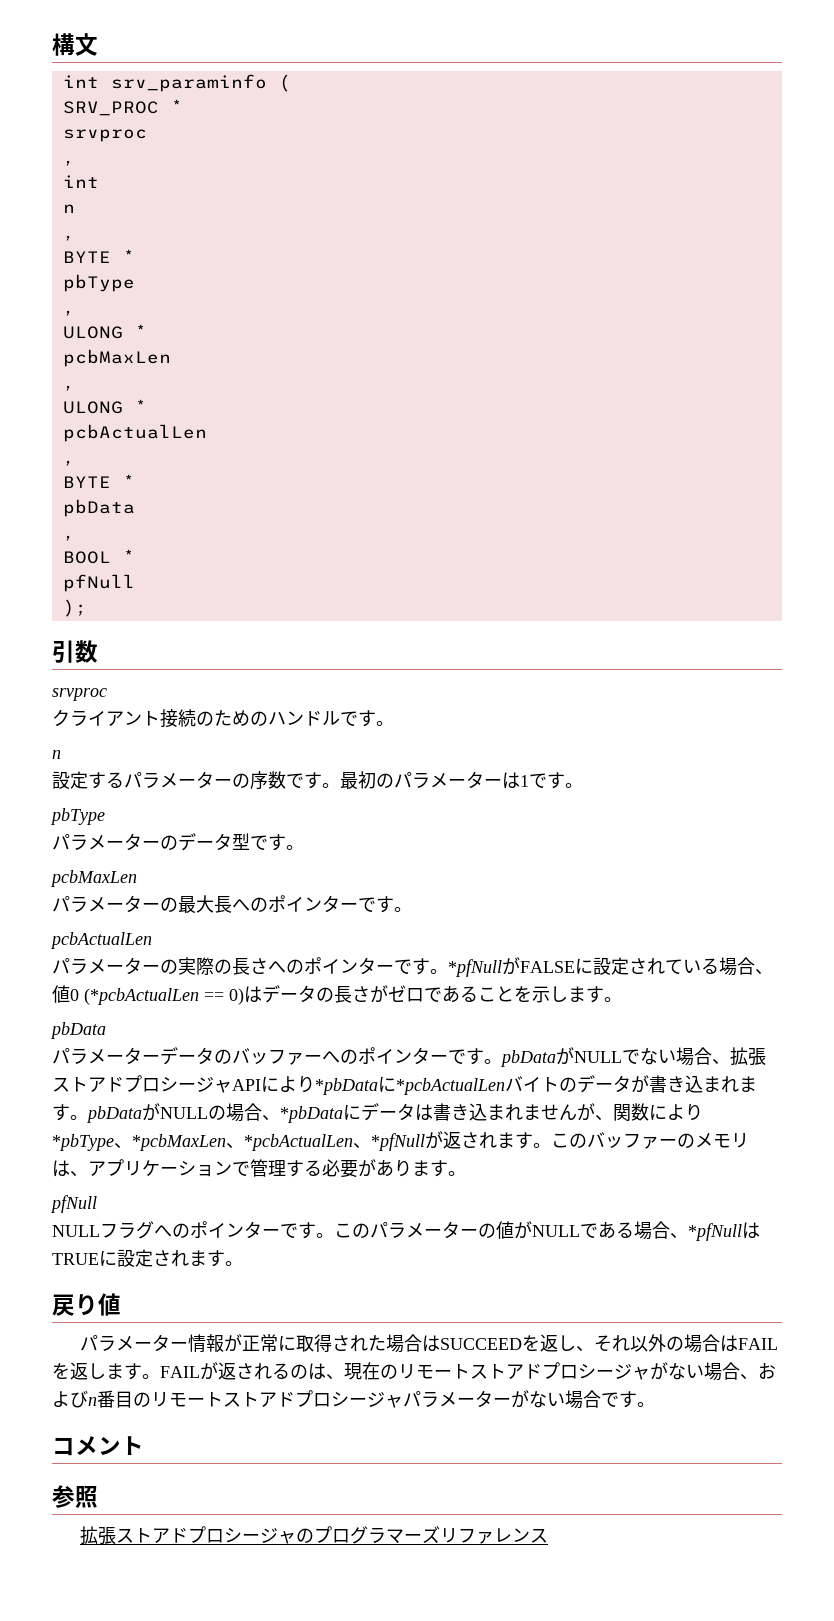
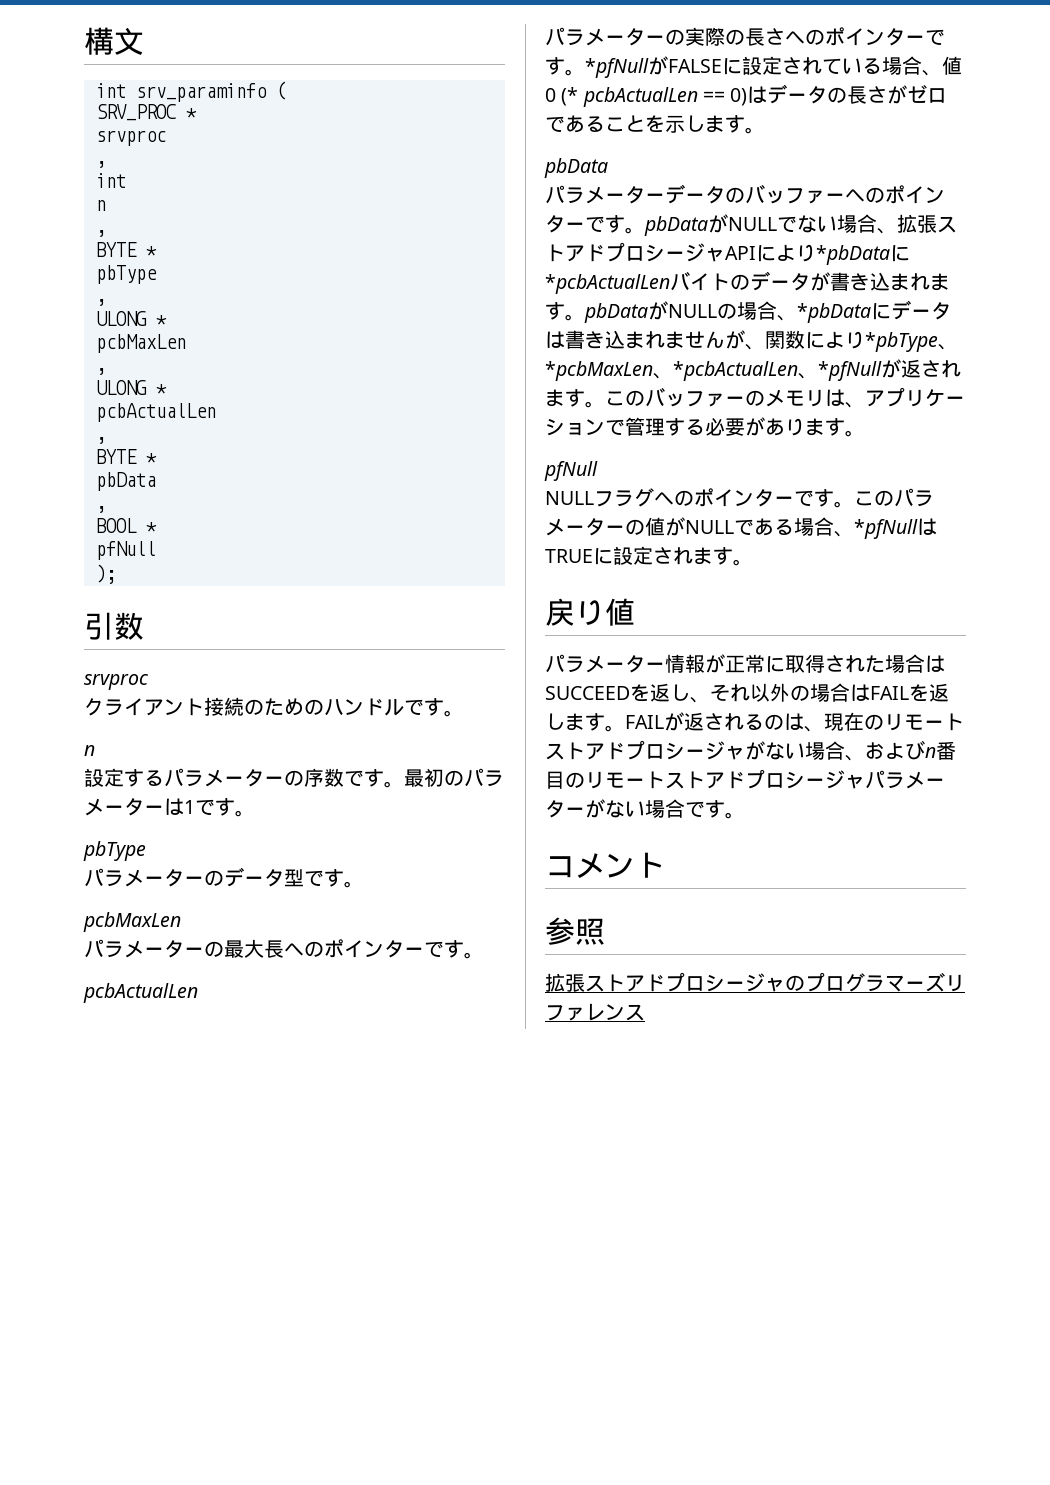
- *pfNullがFALSEに設定されている場合、値0 (*pcbActualLen == 0)はデータの長さがゼロであることを示します。
+ *pfNullがFALSEに設定されている場合、値0 (* pcbActualLen == 0)はデータの長さがゼロであることを示します。

